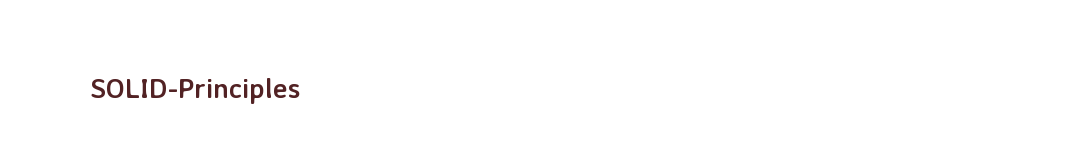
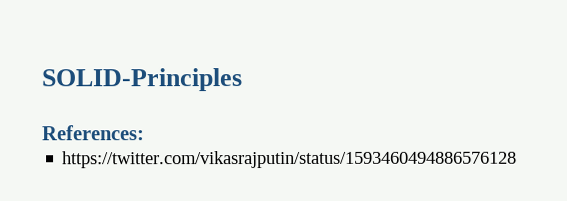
+ References:
+ https://twitter.com/vikasrajputin/status/1593460494886576128

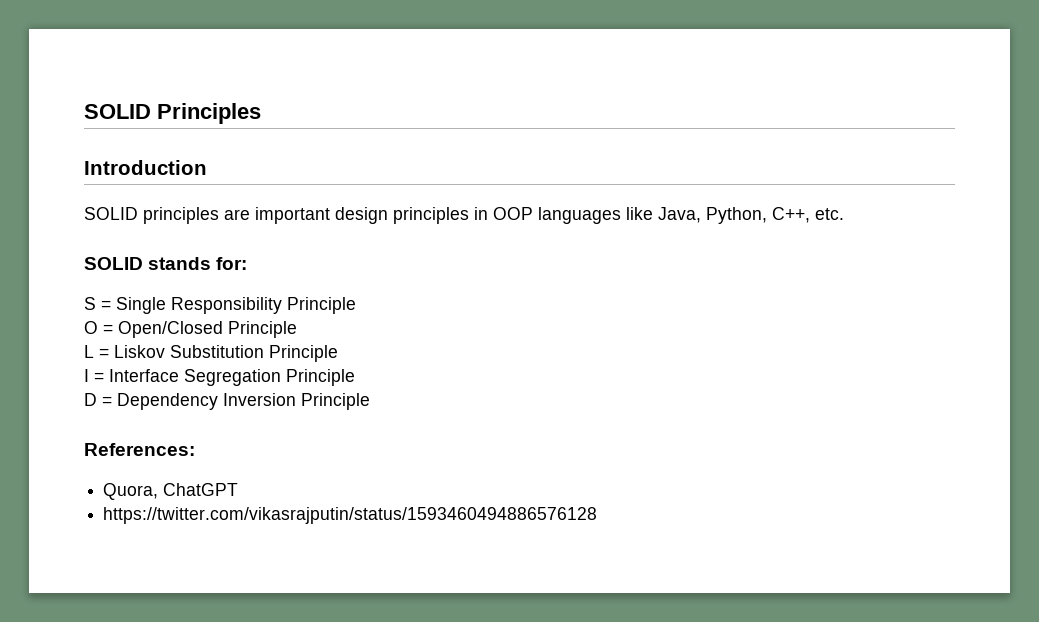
- SOLID-Principles
+ SOLID Principles
+ Introduction
+ SOLID principles are important design principles in OOP languages like Java, Python, C++, etc.
+ SOLID stands for:
+ S = Single Responsibility Principle
+ O = Open/Closed Principle
+ L = Liskov Substitution Principle
+ I = Interface Segregation Principle
+ D = Dependency Inversion Principle
+ Quora, ChatGPT

